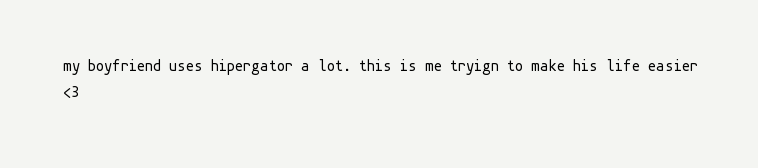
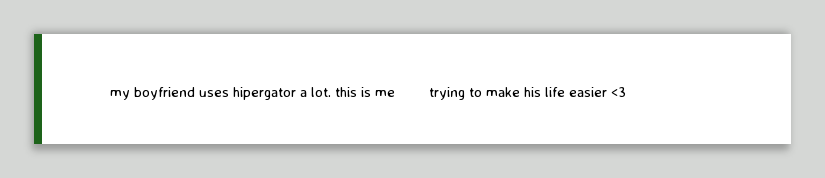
- my boyfriend uses hipergator a lot. this is me tryign to make his life easier <3
+ my boyfriend uses hipergator a lot. this is me trying to make his life easier <3

